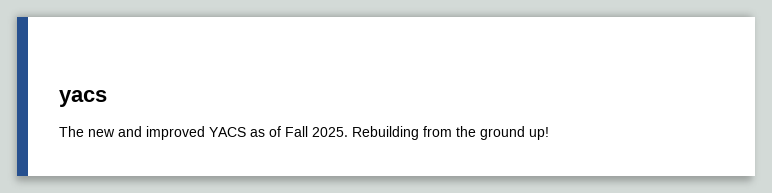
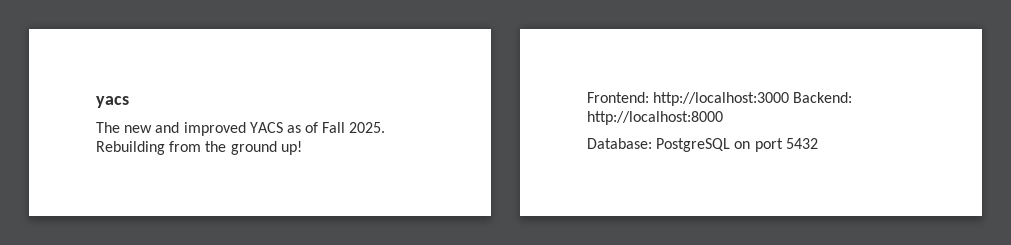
+ Frontend: http://localhost:3000 Backend: http://localhost:8000
+ Database: PostgreSQL on port 5432

